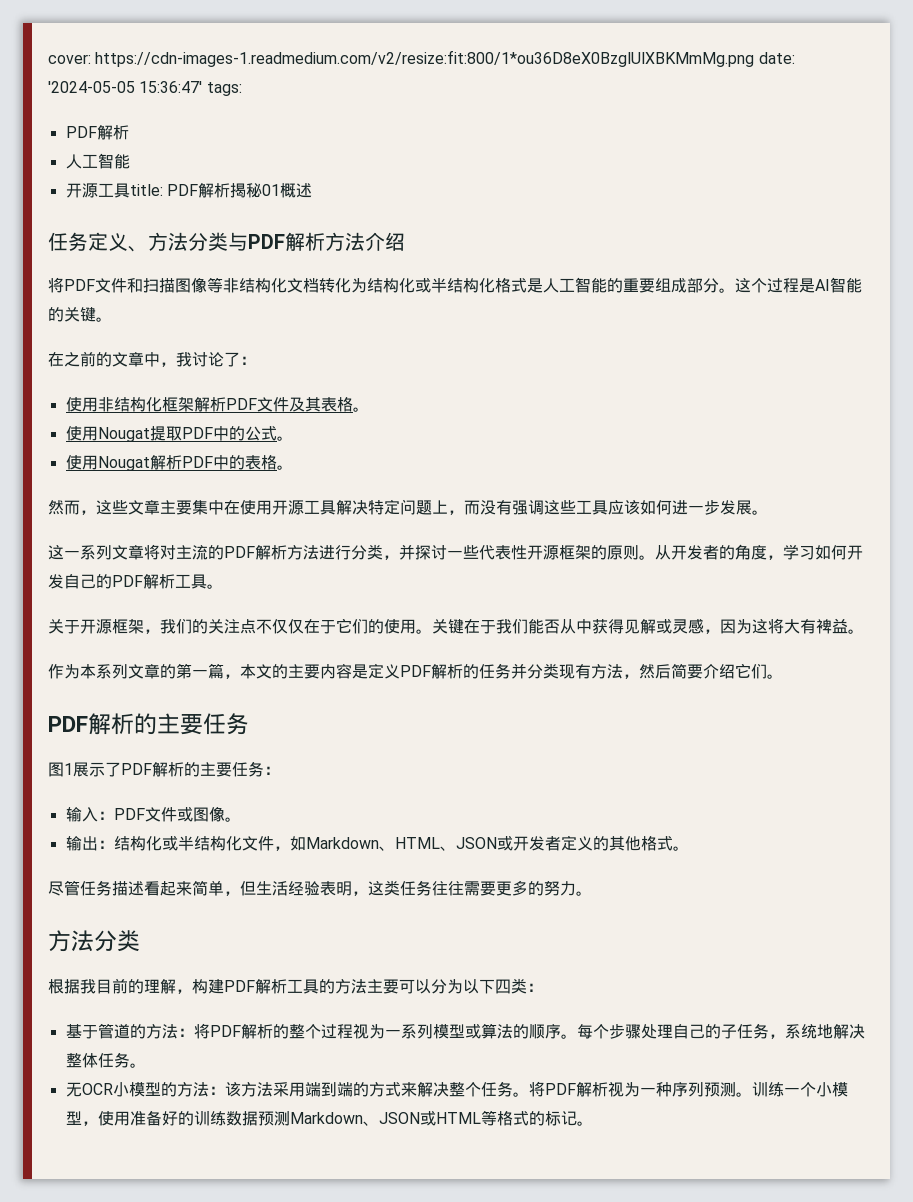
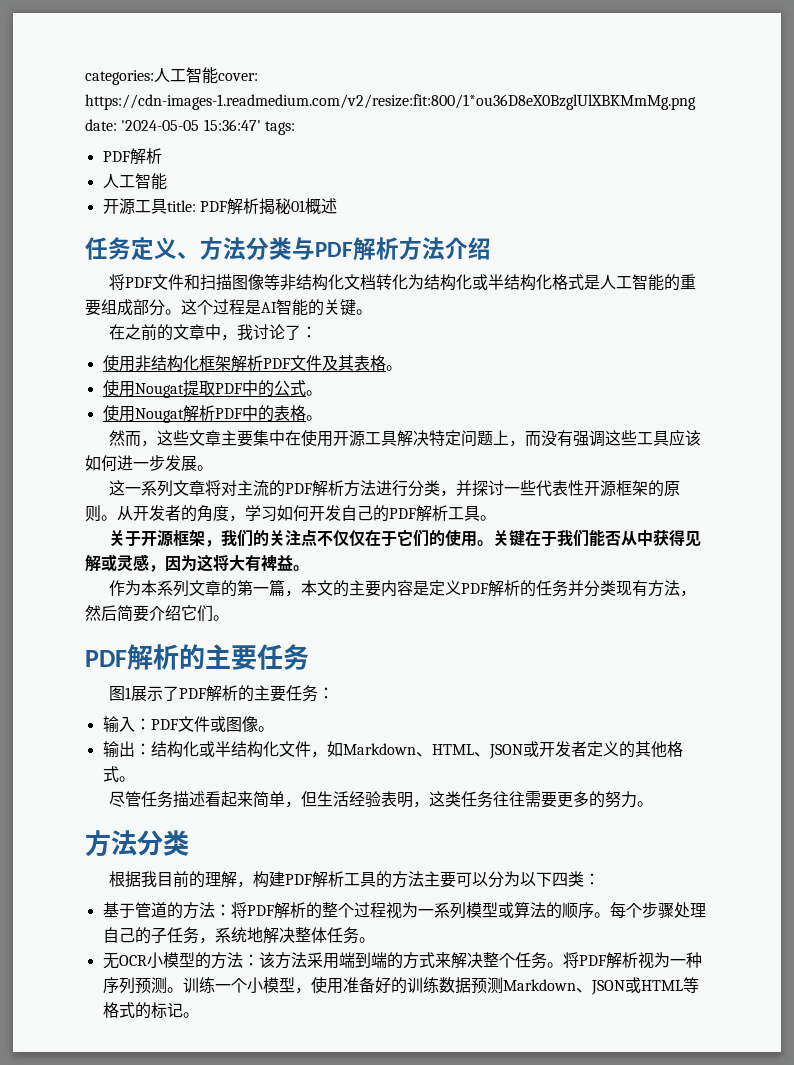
- cover: https://cdn-images-1.readmedium.com/v2/resize:fit:800/1*ou36D8eX0BzglUlXBKMmMg.png date: '2024-05-05 15:36:47' tags:
+ categories:人工智能cover: https://cdn-images-1.readmedium.com/v2/resize:fit:800/1*ou36D8eX0BzglUlXBKMmMg.png date: '2024-05-05 15:36:47' tags:

